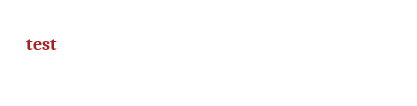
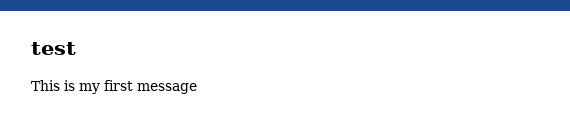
+ This is my first message

